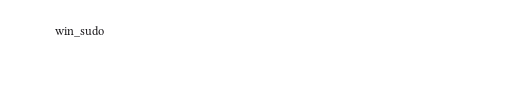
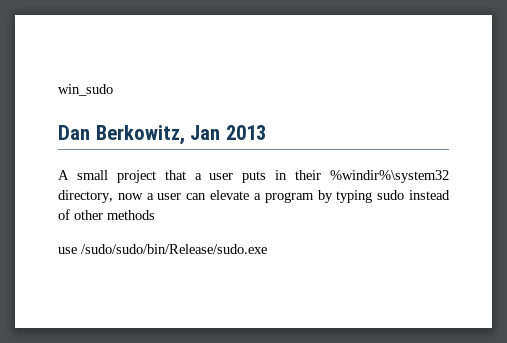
+ Dan Berkowitz, Jan 2013
+ A small project that a user puts in their %windir%\system32 directory, now a user can elevate a program by typing sudo instead of other methods
+ use /sudo/sudo/bin/Release/sudo.exe

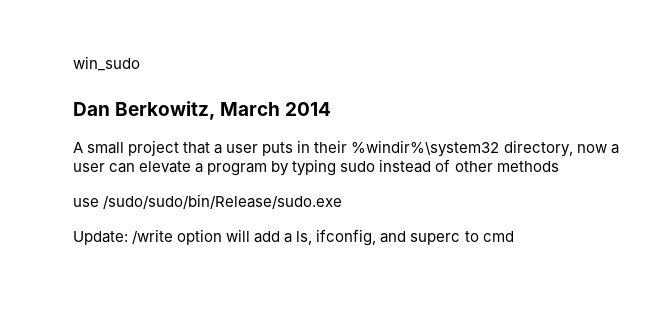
- Dan Berkowitz, Jan 2013
+ Dan Berkowitz, March 2014
+ Update: /write option will add a ls, ifconfig, and superc to cmd

